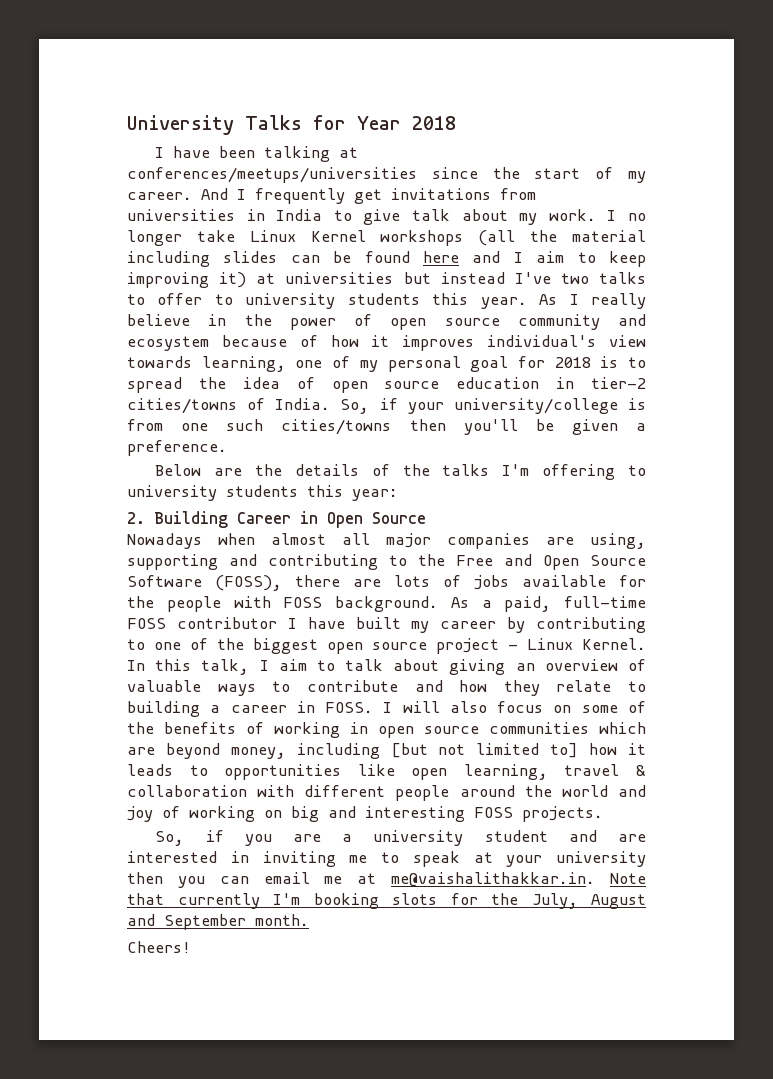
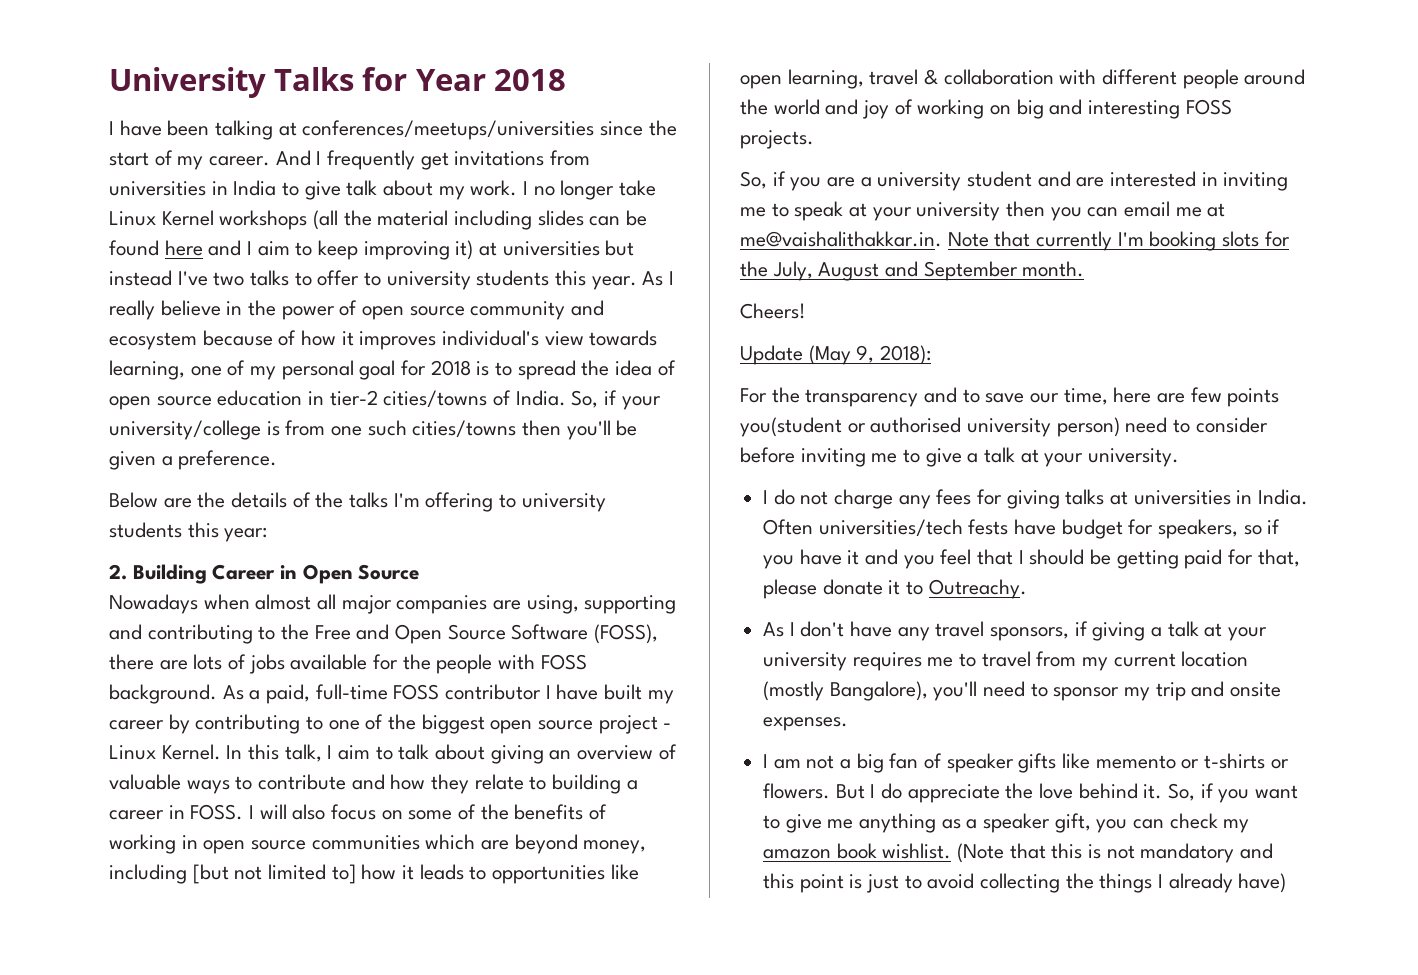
+ Update (May 9, 2018):
+ For the transparency and to save our time, here are few points you(student or authorised university person) need to consider before inviting me to give a talk at your university.
+ I do not charge any fees for giving talks at universities in India. Often universities/tech fests have budget for speakers, so if you have it and you feel that I should be getting paid for that, please donate it to Outreachy.
+ As I don't have any travel sponsors, if giving a talk at your university requires me to travel from my current location (mostly Bangalore), you'll need to sponsor my trip and onsite expenses.
+ I am not a big fan of speaker gifts like memento or t-shirts or flowers. But I do appreciate the love behind it. So, if you want to give me anything as a speaker gift, you can check my amazon book wishlist. (Note that this is not mandatory and this point is just to avoid collecting the things I already have)

